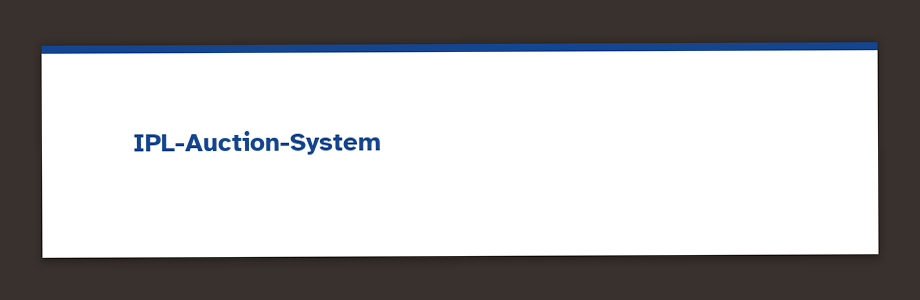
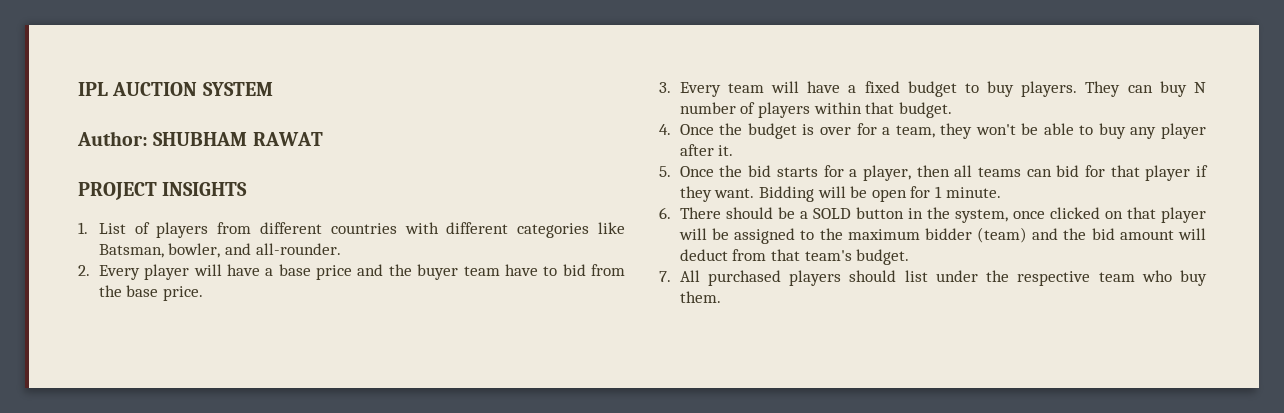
- IPL-Auction-System
+ IPL AUCTION SYSTEM
+ Author: SHUBHAM RAWAT
+ PROJECT INSIGHTS
+ 1. List of players from different countries with different categories like Batsman, bowler, and all-rounder.
+ 2. Every player will have a base price and the buyer team have to bid from the base price.
+ 3. Every team will have a fixed budget to buy players. They can buy N number of players within that budget.
+ 4. Once the budget is over for a team, they won't be able to buy any player after it.
+ 5. Once the bid starts for a player, then all teams can bid for that player if they want. Bidding will be open for 1 minute.
+ 6. There should be a SOLD button in the system, once clicked on that player will be assigned to the maximum bidder (team) and the bid amount will deduct from that team's budget.
+ 7. All purchased players should list under the respective team who buy them.

